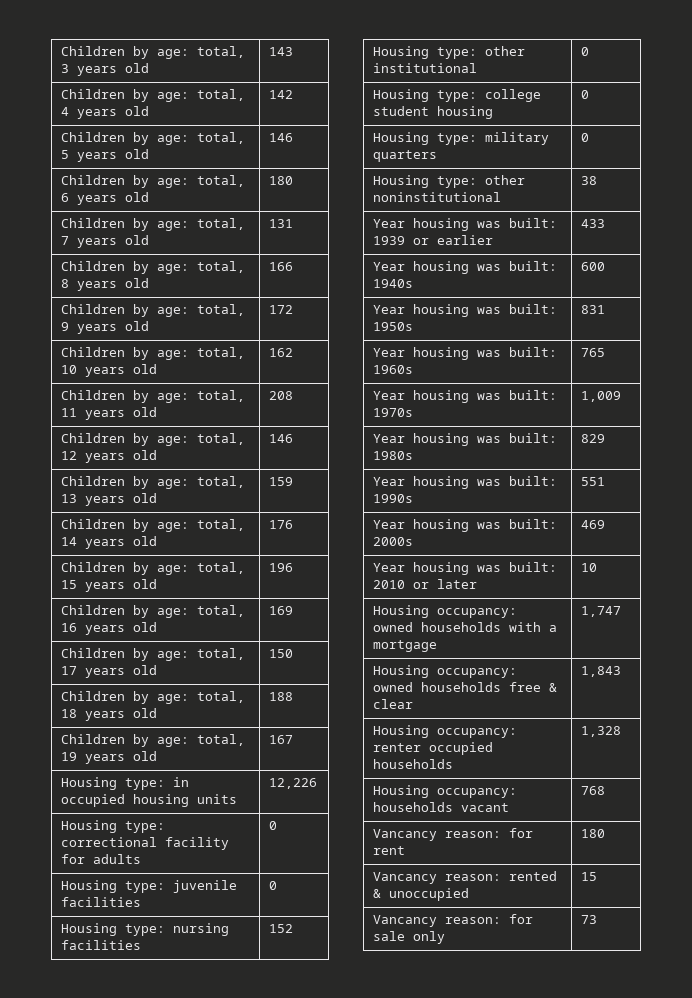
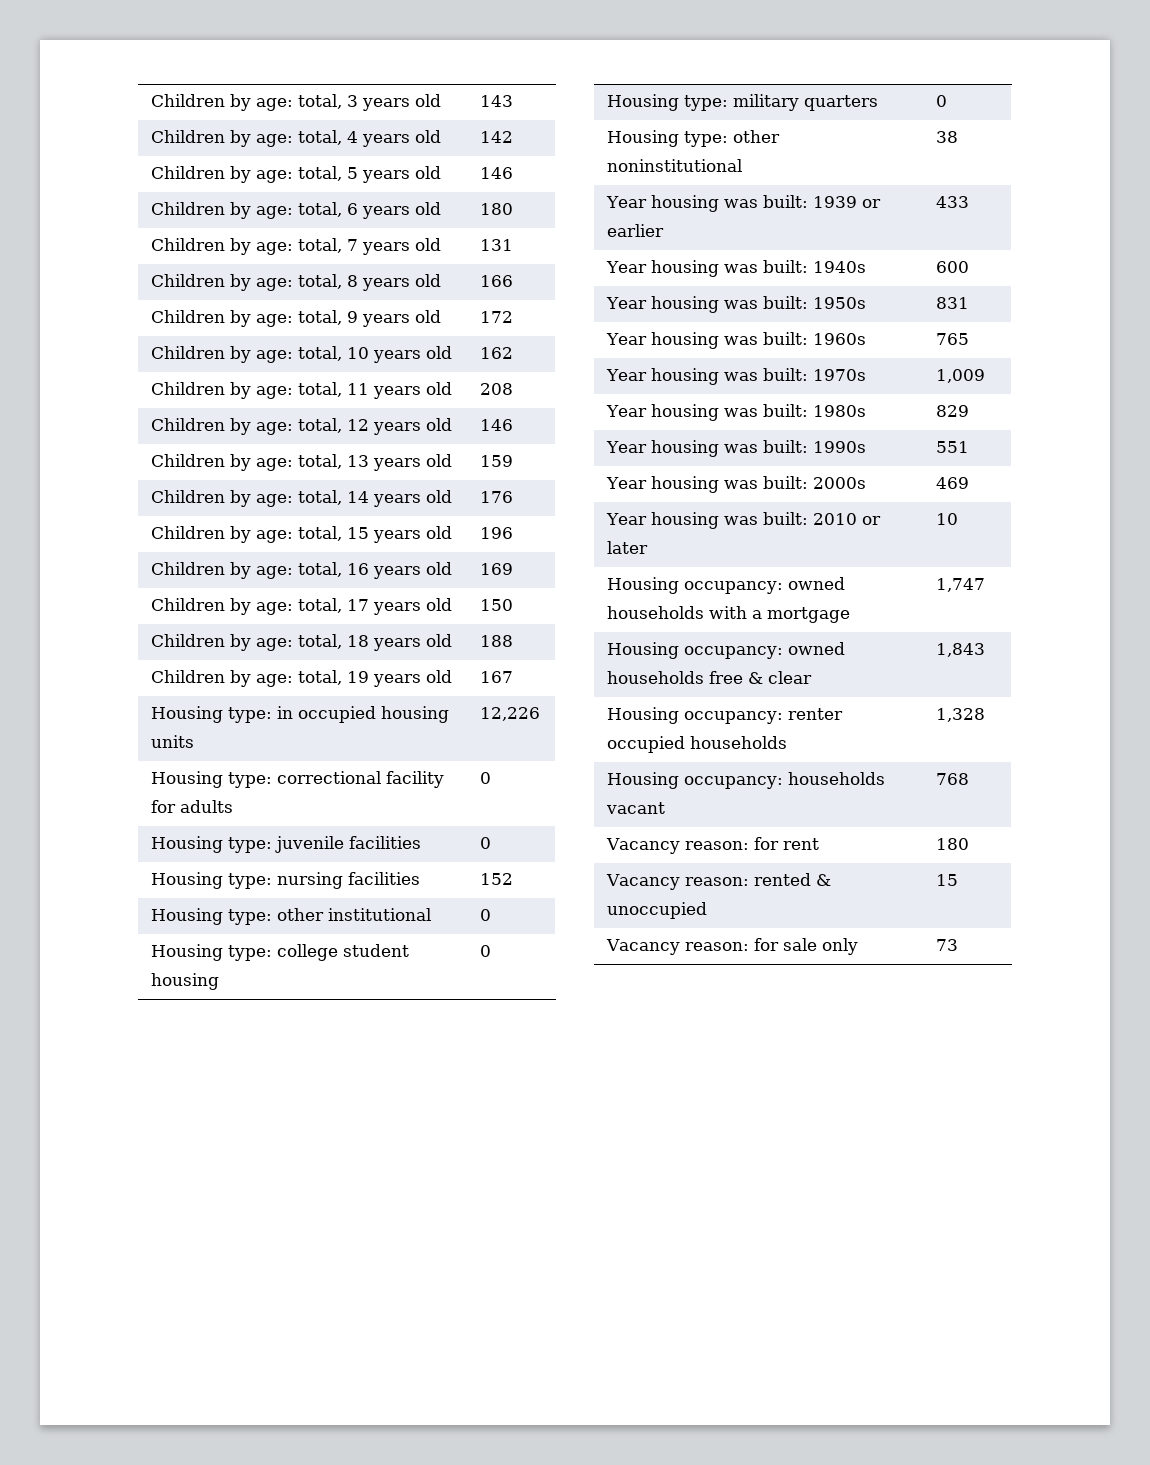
- Vancancy reason: for rent | 180
+ Vacancy reason: for rent | 180
- Vancancy reason: rented & unoccupied | 15
+ Vacancy reason: rented & unoccupied | 15
- Vancancy reason: for sale only | 73
+ Vacancy reason: for sale only | 73

